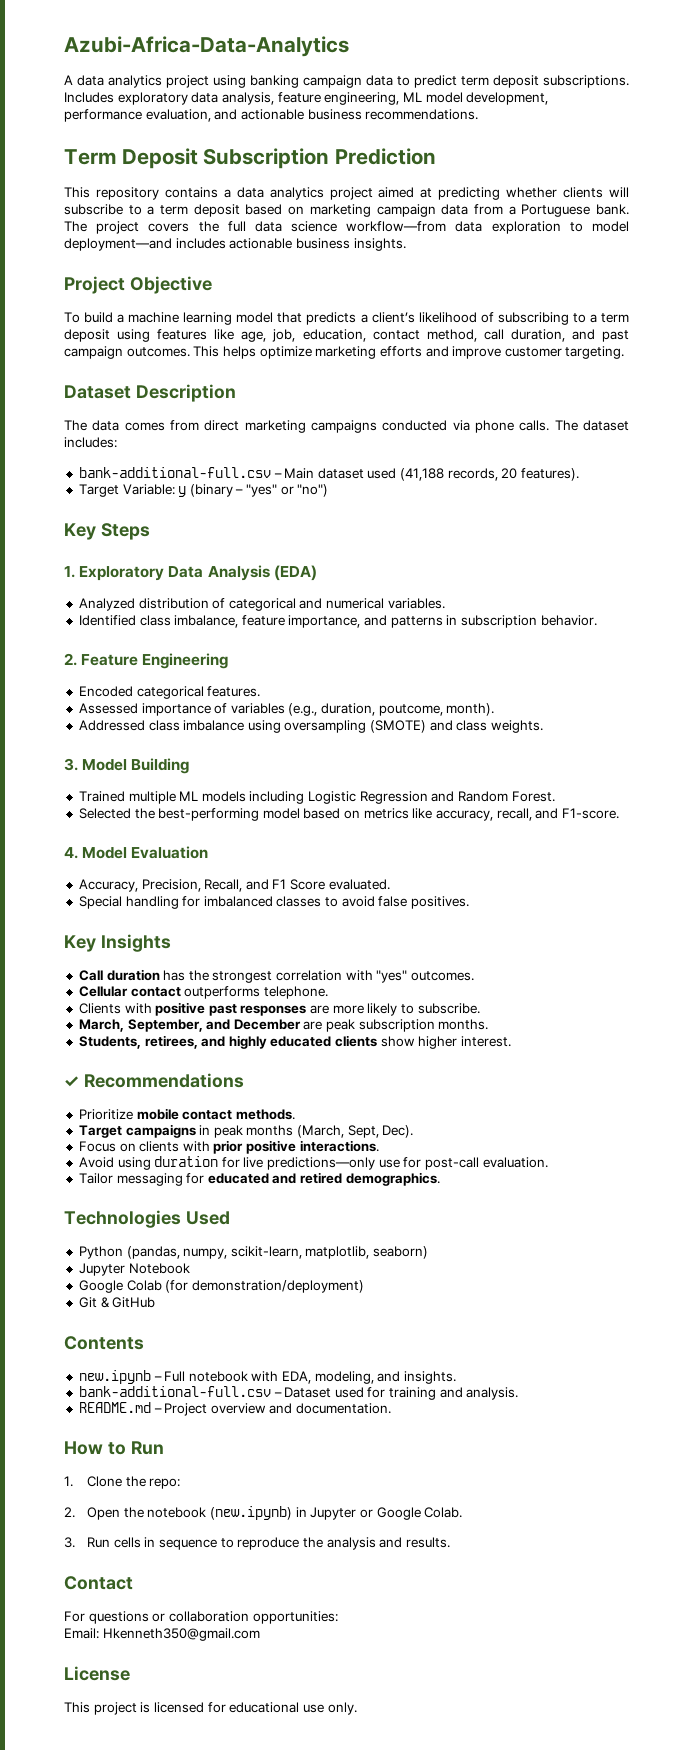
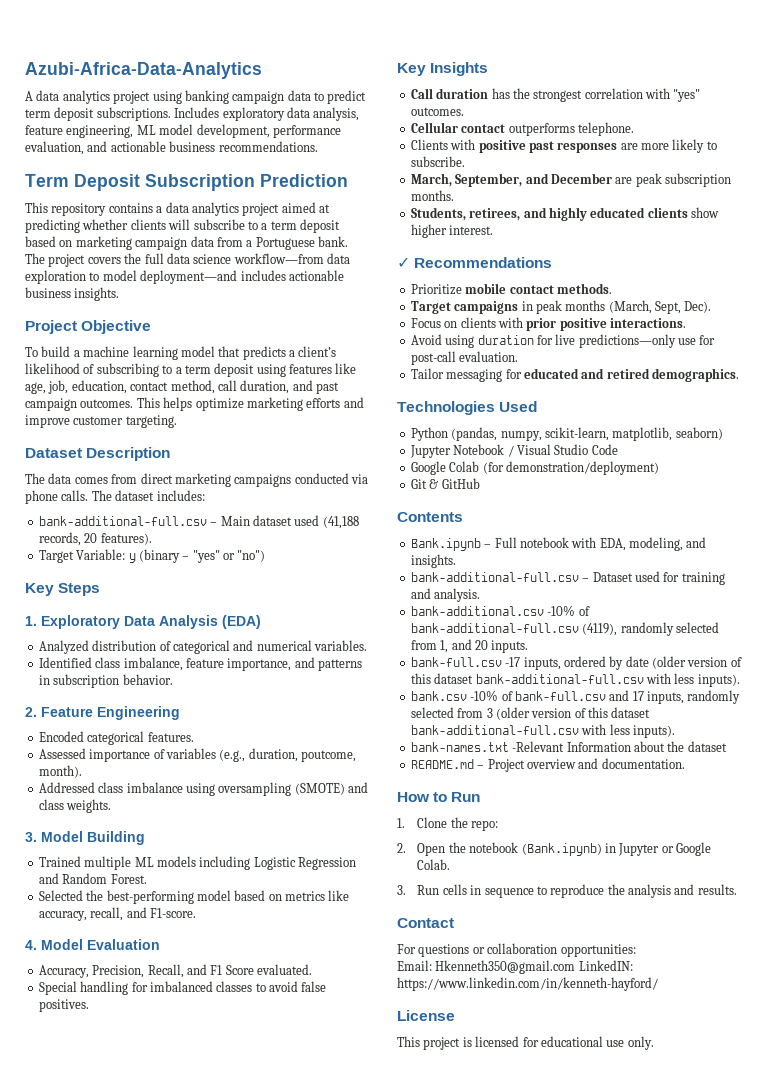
- Jupyter Notebook
+ Jupyter Notebook / Visual Studio Code
- new.ipynb – Full notebook with EDA, modeling, and insights.
+ Bank.ipynb – Full notebook with EDA, modeling, and insights.
+ bank-additional.csv -10% of bank-additional-full.csv (4119), randomly selected from 1, and 20 inputs.
+ bank-full.csv -17 inputs, ordered by date (older version of this dataset bank-additional-full.csv with less inputs).
+ bank.csv -10% of bank-full.csv and 17 inputs, randomly selected from 3 (older version of this dataset bank-additional-full.csv with less inputs).
+ bank-names.txt -Relevant Information about the dataset
- 2. Open the notebook (new.ipynb) in Jupyter or Google Colab.
+ 2. Open the notebook (Bank.ipynb) in Jupyter or Google Colab.
- Email: Hkenneth350@gmail.com
+ Email: Hkenneth350@gmail.com LinkedIN: https://www.linkedin.com/in/kenneth-hayford/

